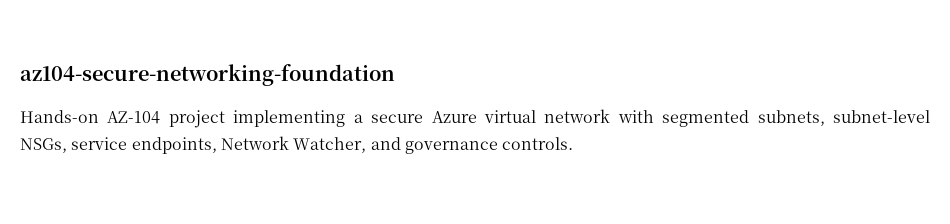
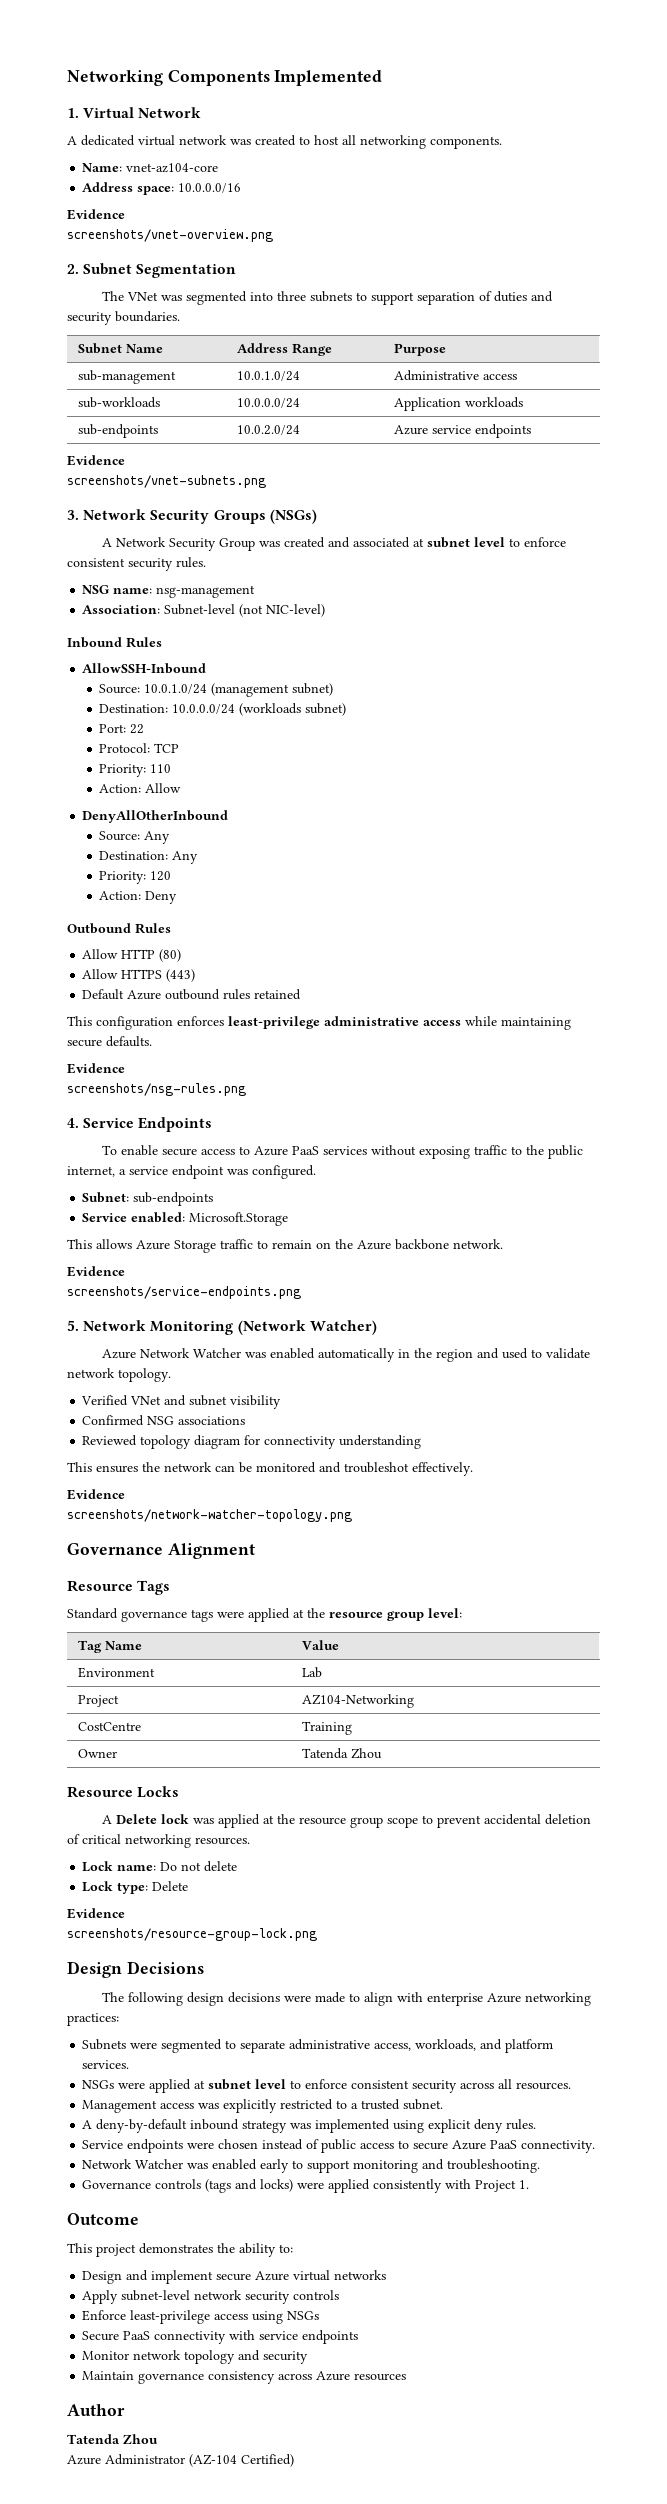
- az104-secure-networking-foundation
- Hands-on AZ-104 project implementing a secure Azure virtual network with segmented subnets, subnet-level NSGs, service endpoints, Network Watcher, and governance controls.
+ Networking Components Implemented
+ 1. Virtual Network
+ A dedicated virtual network was created to host all networking components.
+ Name: vnet-az104-core
+ Address space: 10.0.0.0/16
+ Evidence
+ screenshots/vnet-overview.png
+ 2. Subnet Segmentation
+ The VNet was segmented into three subnets to support separation of duties and security boundaries.
+ Subnet Name | Address Range | Purpose
+ sub-management | 10.0.1.0/24 | Administrative access
+ sub-workloads | 10.0.0.0/24 | Application workloads
+ sub-endpoints | 10.0.2.0/24 | Azure service endpoints
+ Evidence
+ screenshots/vnet-subnets.png
+ 3. Network Security Groups (NSGs)
+ A Network Security Group was created and associated at subnet level to enforce consistent security rules.
+ NSG name: nsg-management
+ Association: Subnet-level (not NIC-level)
+ Inbound Rules
+ AllowSSH-Inbound
+ Source: 10.0.1.0/24 (management subnet)
+ Destination: 10.0.0.0/24 (workloads subnet)
+ Port: 22
+ Protocol: TCP
+ Priority: 110
+ Action: Allow
+ DenyAllOtherInbound
+ Source: Any
+ Destination: Any
+ Priority: 120
+ Action: Deny
+ Outbound Rules
+ Allow HTTP (80)
+ Allow HTTPS (443)
+ Default Azure outbound rules retained
+ This configuration enforces least-privilege administrative access while maintaining secure defaults.
+ Evidence
+ screenshots/nsg-rules.png
+ 4. Service Endpoints
+ To enable secure access to Azure PaaS services without exposing traffic to the public internet, a service endpoint was configured.
+ Subnet: sub-endpoints
+ Service enabled: Microsoft.Storage
+ This allows Azure Storage traffic to remain on the Azure backbone network.
+ Evidence
+ screenshots/service-endpoints.png
+ 5. Network Monitoring (Network Watcher)
+ Azure Network Watcher was enabled automatically in the region and used to validate network topology.
+ Verified VNet and subnet visibility
+ Confirmed NSG associations
+ Reviewed topology diagram for connectivity understanding
+ This ensures the network can be monitored and troubleshot effectively.
+ Evidence
+ screenshots/network-watcher-topology.png
+ Governance Alignment
+ Resource Tags
+ Standard governance tags were applied at the resource group level:
+ Tag Name | Value
+ Environment | Lab
+ Project | AZ104-Networking
+ CostCentre | Training
+ Owner | Tatenda Zhou
+ Resource Locks
+ A Delete lock was applied at the resource group scope to prevent accidental deletion of critical networking resources.
+ Lock name: Do not delete
+ Lock type: Delete
+ Evidence
+ screenshots/resource-group-lock.png
+ Design Decisions
+ The following design decisions were made to align with enterprise Azure networking practices:
+ Subnets were segmented to separate administrative access, workloads, and platform services.
+ NSGs were applied at subnet level to enforce consistent security across all resources.
+ Management access was explicitly restricted to a trusted subnet.
+ A deny-by-default inbound strategy was implemented using explicit deny rules.
+ Service endpoints were chosen instead of public access to secure Azure PaaS connectivity.
+ Network Watcher was enabled early to support monitoring and troubleshooting.
+ Governance controls (tags and locks) were applied consistently with Project 1.
+ Outcome
+ This project demonstrates the ability to:
+ Design and implement secure Azure virtual networks
+ Apply subnet-level network security controls
+ Enforce least-privilege access using NSGs
+ Secure PaaS connectivity with service endpoints
+ Monitor network topology and security
+ Maintain governance consistency across Azure resources
+ Author
+ Tatenda Zhou
+ Azure Administrator (AZ-104 Certified)

